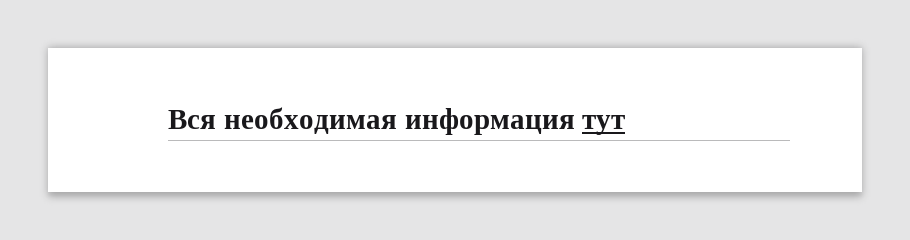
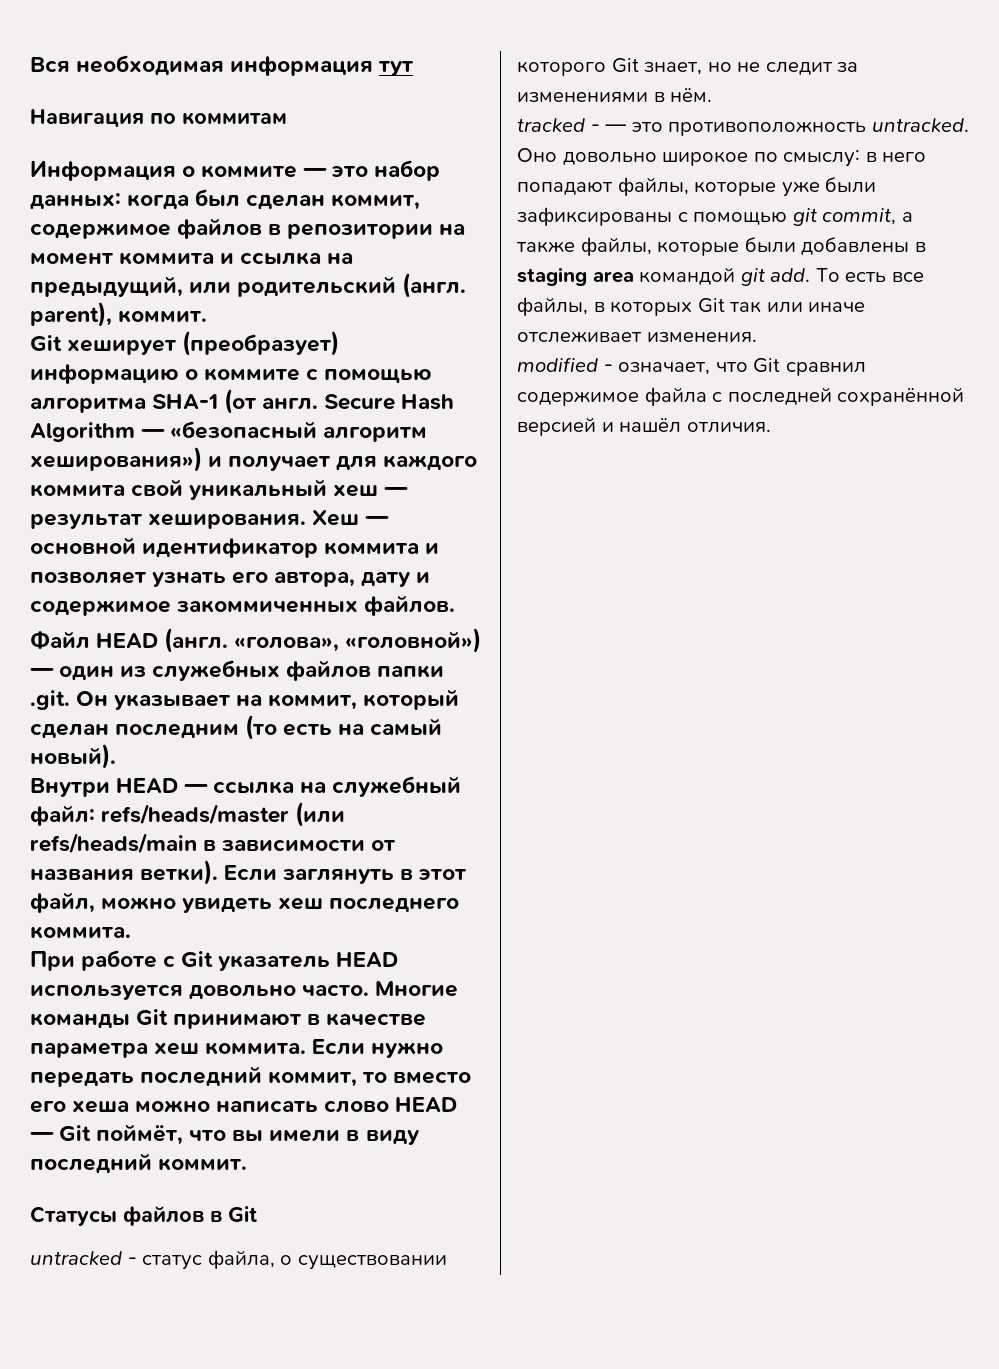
+ Навигация по коммитам
+ Информация о коммите — это набор данных: когда был сделан коммит, содержимое файлов в репозитории на момент коммита и ссылка на предыдущий, или родительский (англ. parent), коммит.
+ Git хеширует (преобразует) информацию о коммите с помощью алгоритма SHA-1 (от англ. Secure Hash Algorithm — «безопасный алгоритм хеширования») и получает для каждого коммита свой уникальный хеш — результат хеширования. Хеш — основной идентификатор коммита и позволяет узнать его автора, дату и содержимое закоммиченных файлов.
+ Файл HEAD (англ. «голова», «головной») — один из служебных файлов папки .git. Он указывает на коммит, который сделан последним (то есть на самый новый).
+ Внутри HEAD — ссылка на служебный файл: refs/heads/master (или refs/heads/main в зависимости от названия ветки). Если заглянуть в этот файл, можно увидеть хеш последнего коммита.
+ При работе с Git указатель HEAD используется довольно часто. Многие команды Git принимают в качестве параметра хеш коммита. Если нужно передать последний коммит, то вместо его хеша можно написать слово HEAD — Git поймёт, что вы имели в виду последний коммит.
+ Статусы файлов в Git
+ untracked - статус файла, о существовании которого Git знает, но не следит за изменениями в нём.
+ tracked - — это противоположность untracked. Оно довольно широкое по смыслу: в него попадают файлы, которые уже были зафиксированы с помощью git commit, а также файлы, которые были добавлены в staging area командой git add. То есть все файлы, в которых Git так или иначе отслеживает изменения.
+ modified - означает, что Git сравнил содержимое файла с последней сохранённой версией и нашёл отличия.

